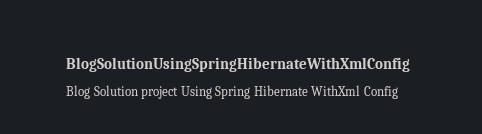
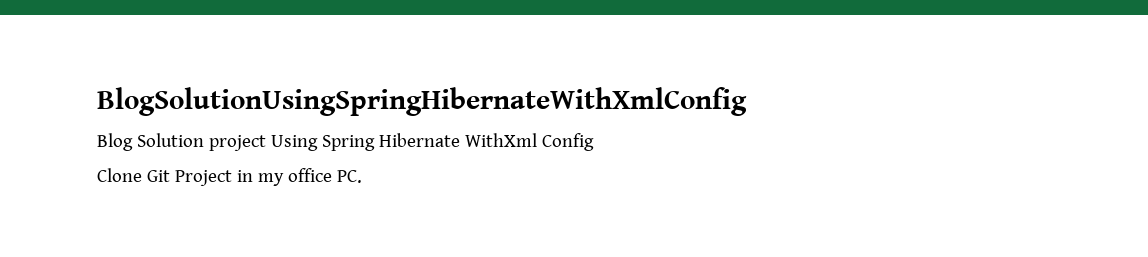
+ Clone Git Project in my office PC.

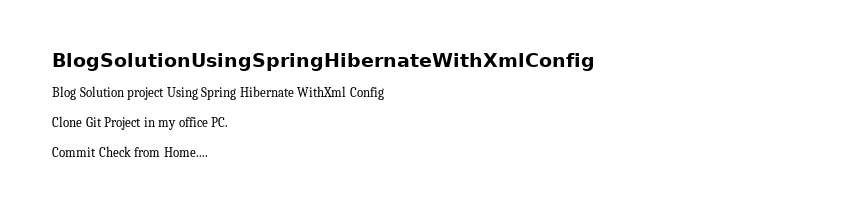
+ Commit Check from Home....

